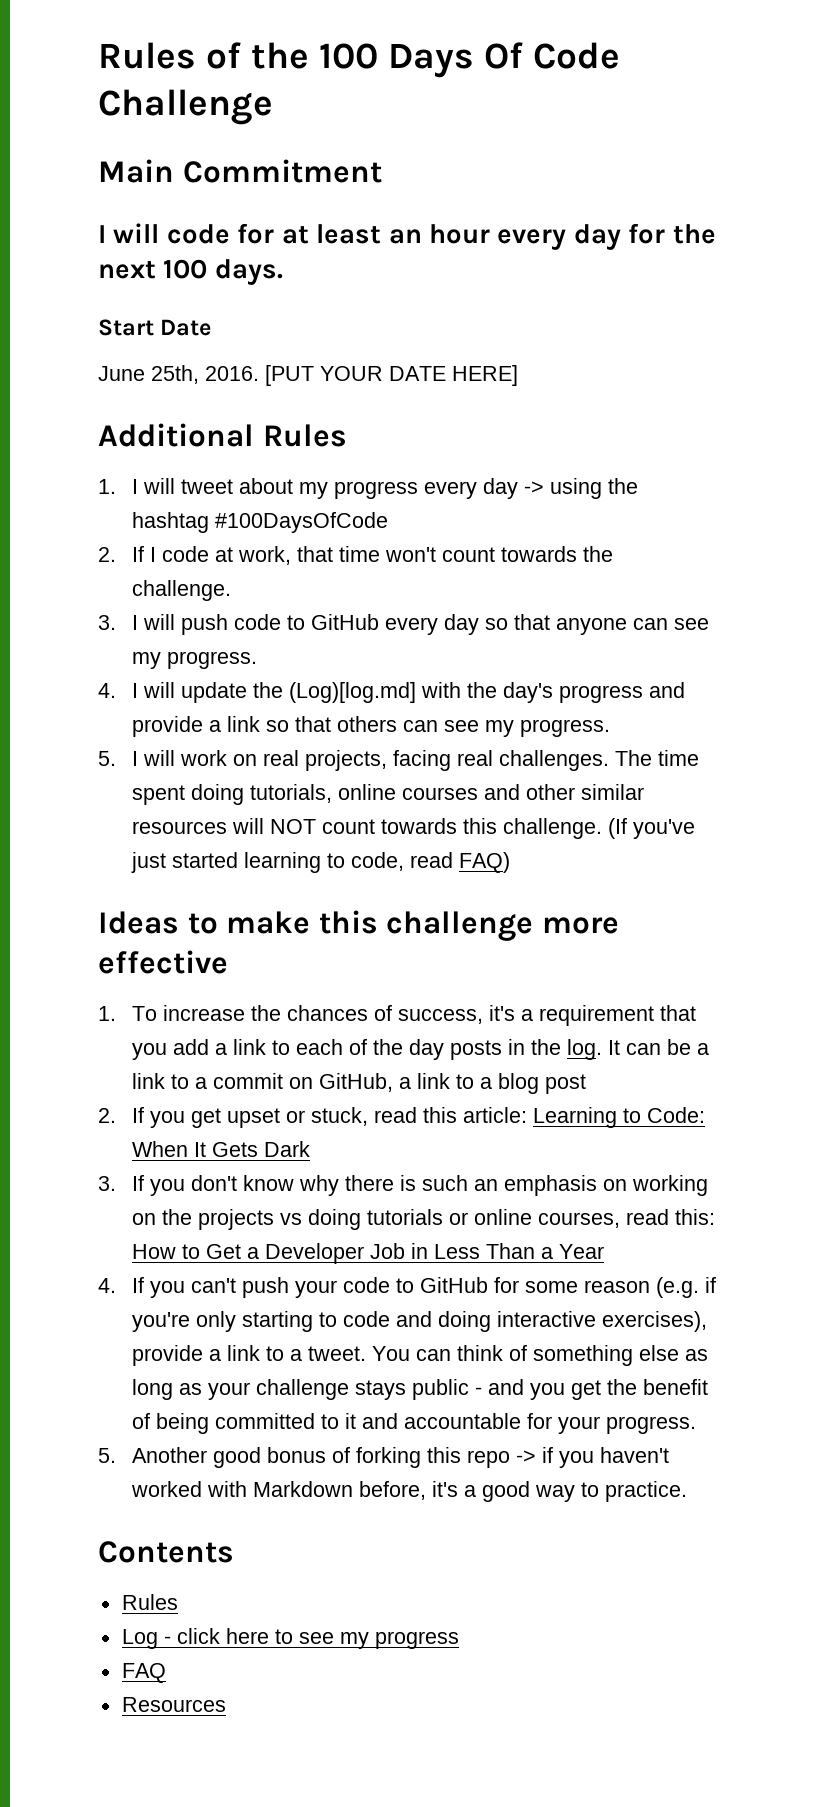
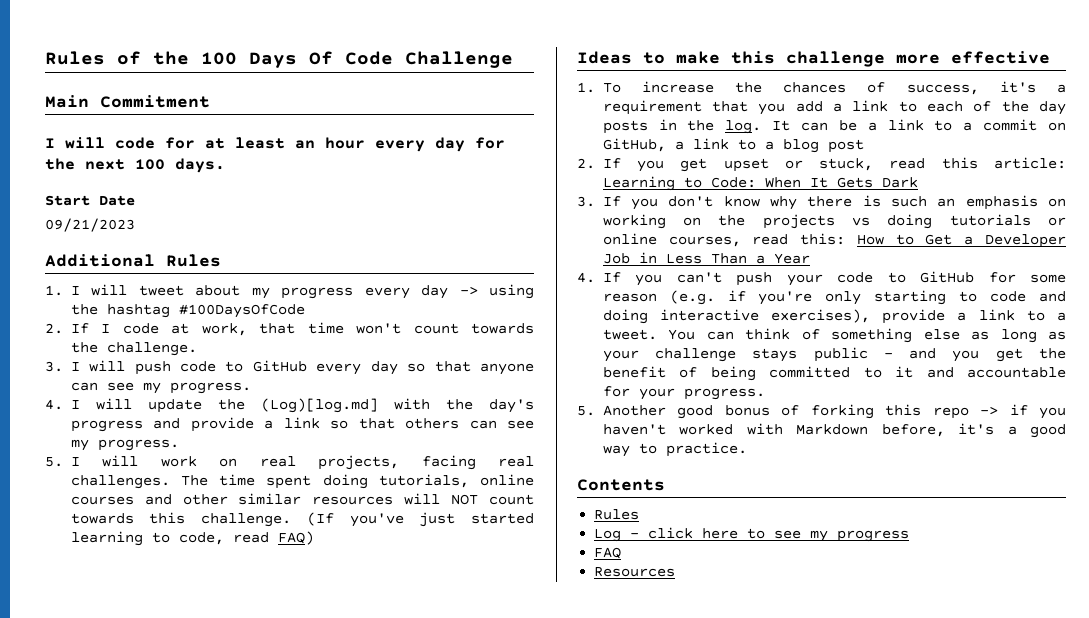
- June 25th, 2016. [PUT YOUR DATE HERE]
+ 09/21/2023

